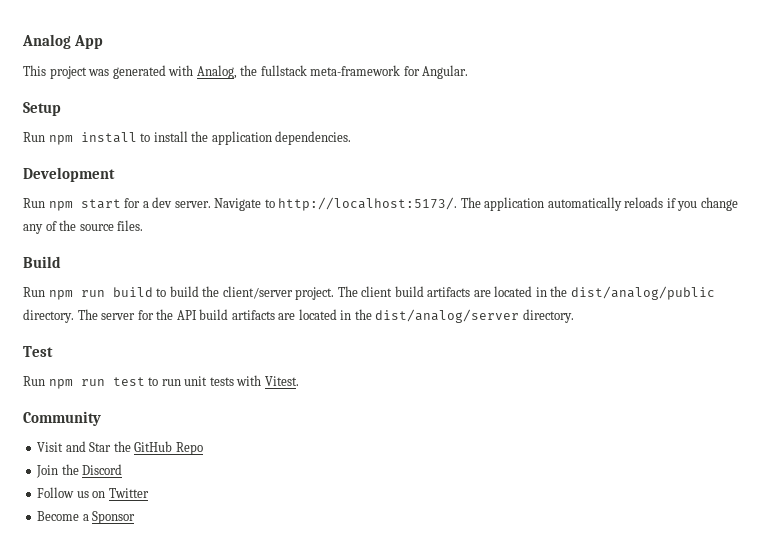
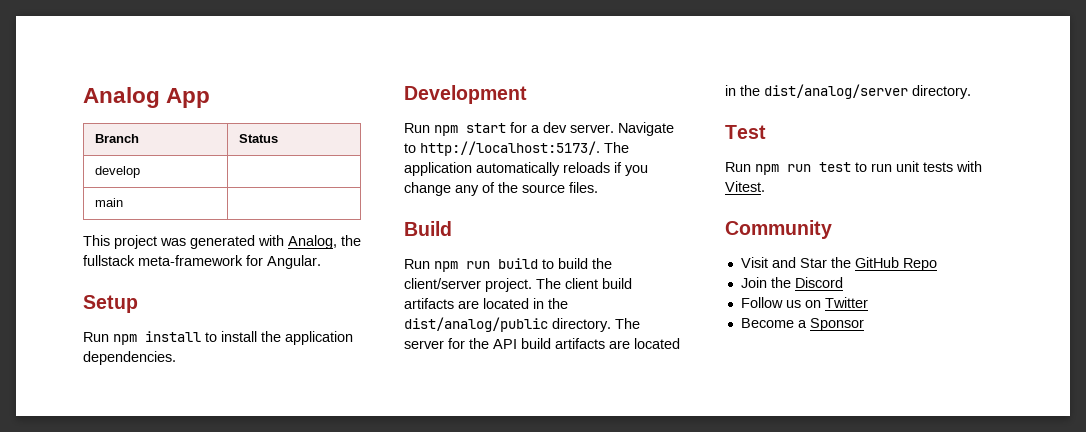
+ Branch | Status
+ develop |
+ main |

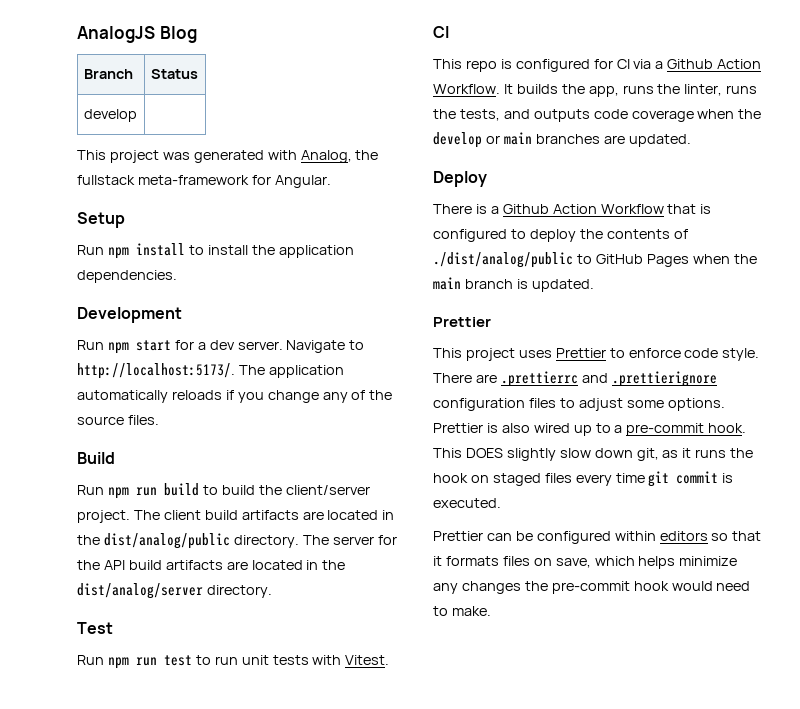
- Analog App
+ AnalogJS Blog
- main |
  Run npm run test to run unit tests with Vitest.
- Community
- Visit and Star the GitHub Repo
- Join the Discord
- Follow us on Twitter
- Become a Sponsor
+ CI
+ This repo is configured for CI via a Github Action Workflow. It builds the app, runs the linter, runs the tests, and outputs code coverage when the develop or main branches are updated.
+ Deploy
+ There is a Github Action Workflow that is configured to deploy the contents of ./dist/analog/public to GitHub Pages when the main branch is updated.
+ Prettier
+ This project uses Prettier to enforce code style. There are .prettierrc and .prettierignore configuration files to adjust some options. Prettier is also wired up to a pre-commit hook. This DOES slightly slow down git, as it runs the hook on staged files every time git commit is executed.
+ Prettier can be configured within editors so that it formats files on save, which helps minimize any changes the pre-commit hook would need to make.

